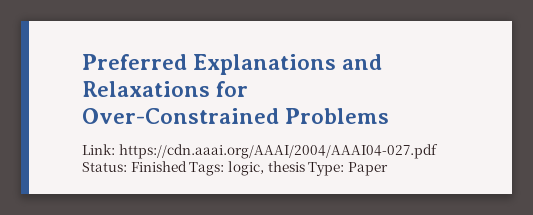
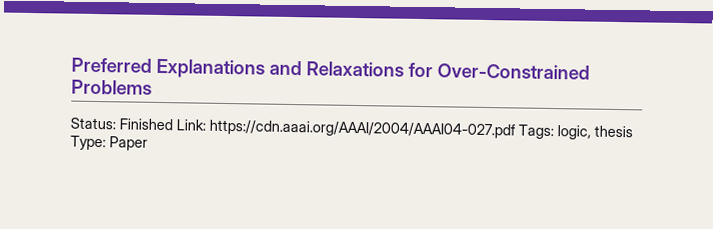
- Link: https://cdn.aaai.org/AAAI/2004/AAAI04-027.pdf Status: Finished Tags: logic, thesis Type: Paper
+ Status: Finished Link: https://cdn.aaai.org/AAAI/2004/AAAI04-027.pdf Tags: logic, thesis Type: Paper

